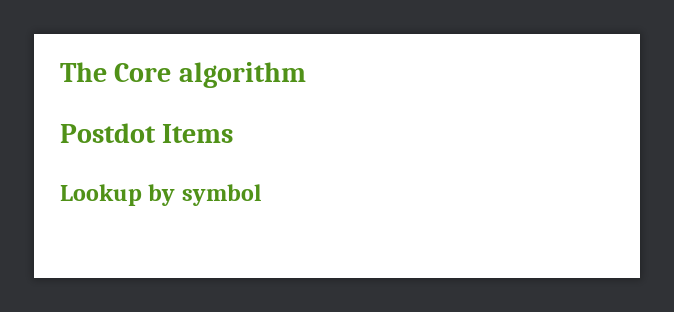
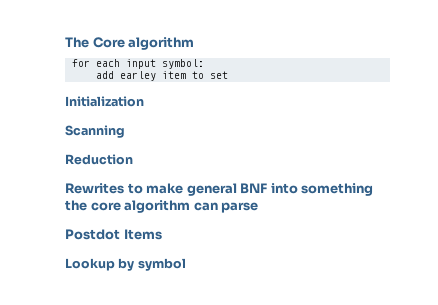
+ for each input symbol:
+ add earley item to set
+ Initialization
+ Scanning
+ Reduction
+ Rewrites to make general BNF into something the core algorithm can parse

